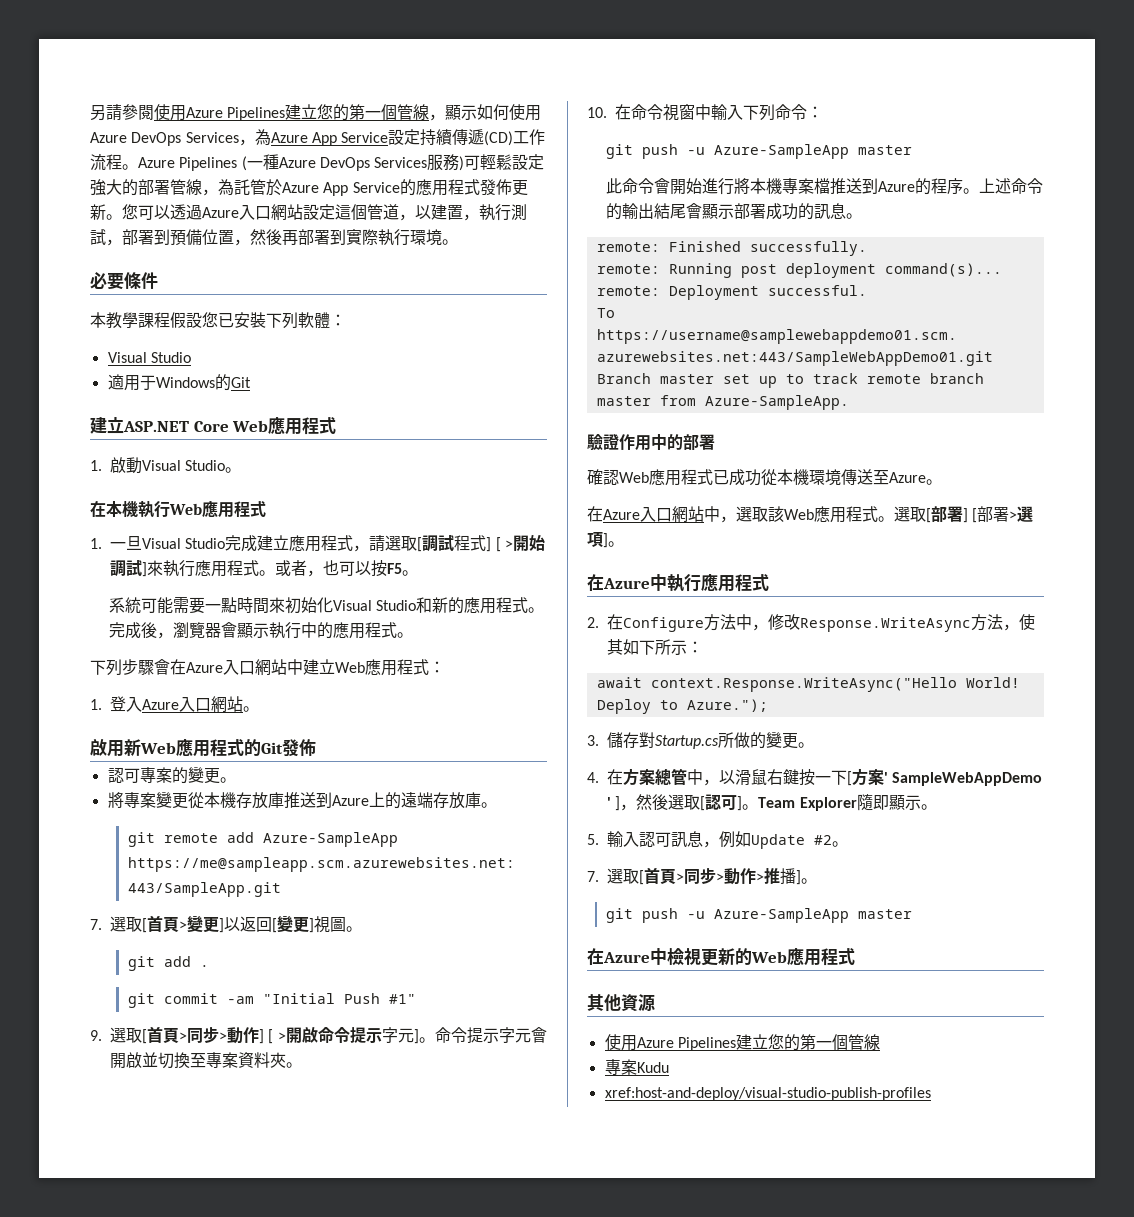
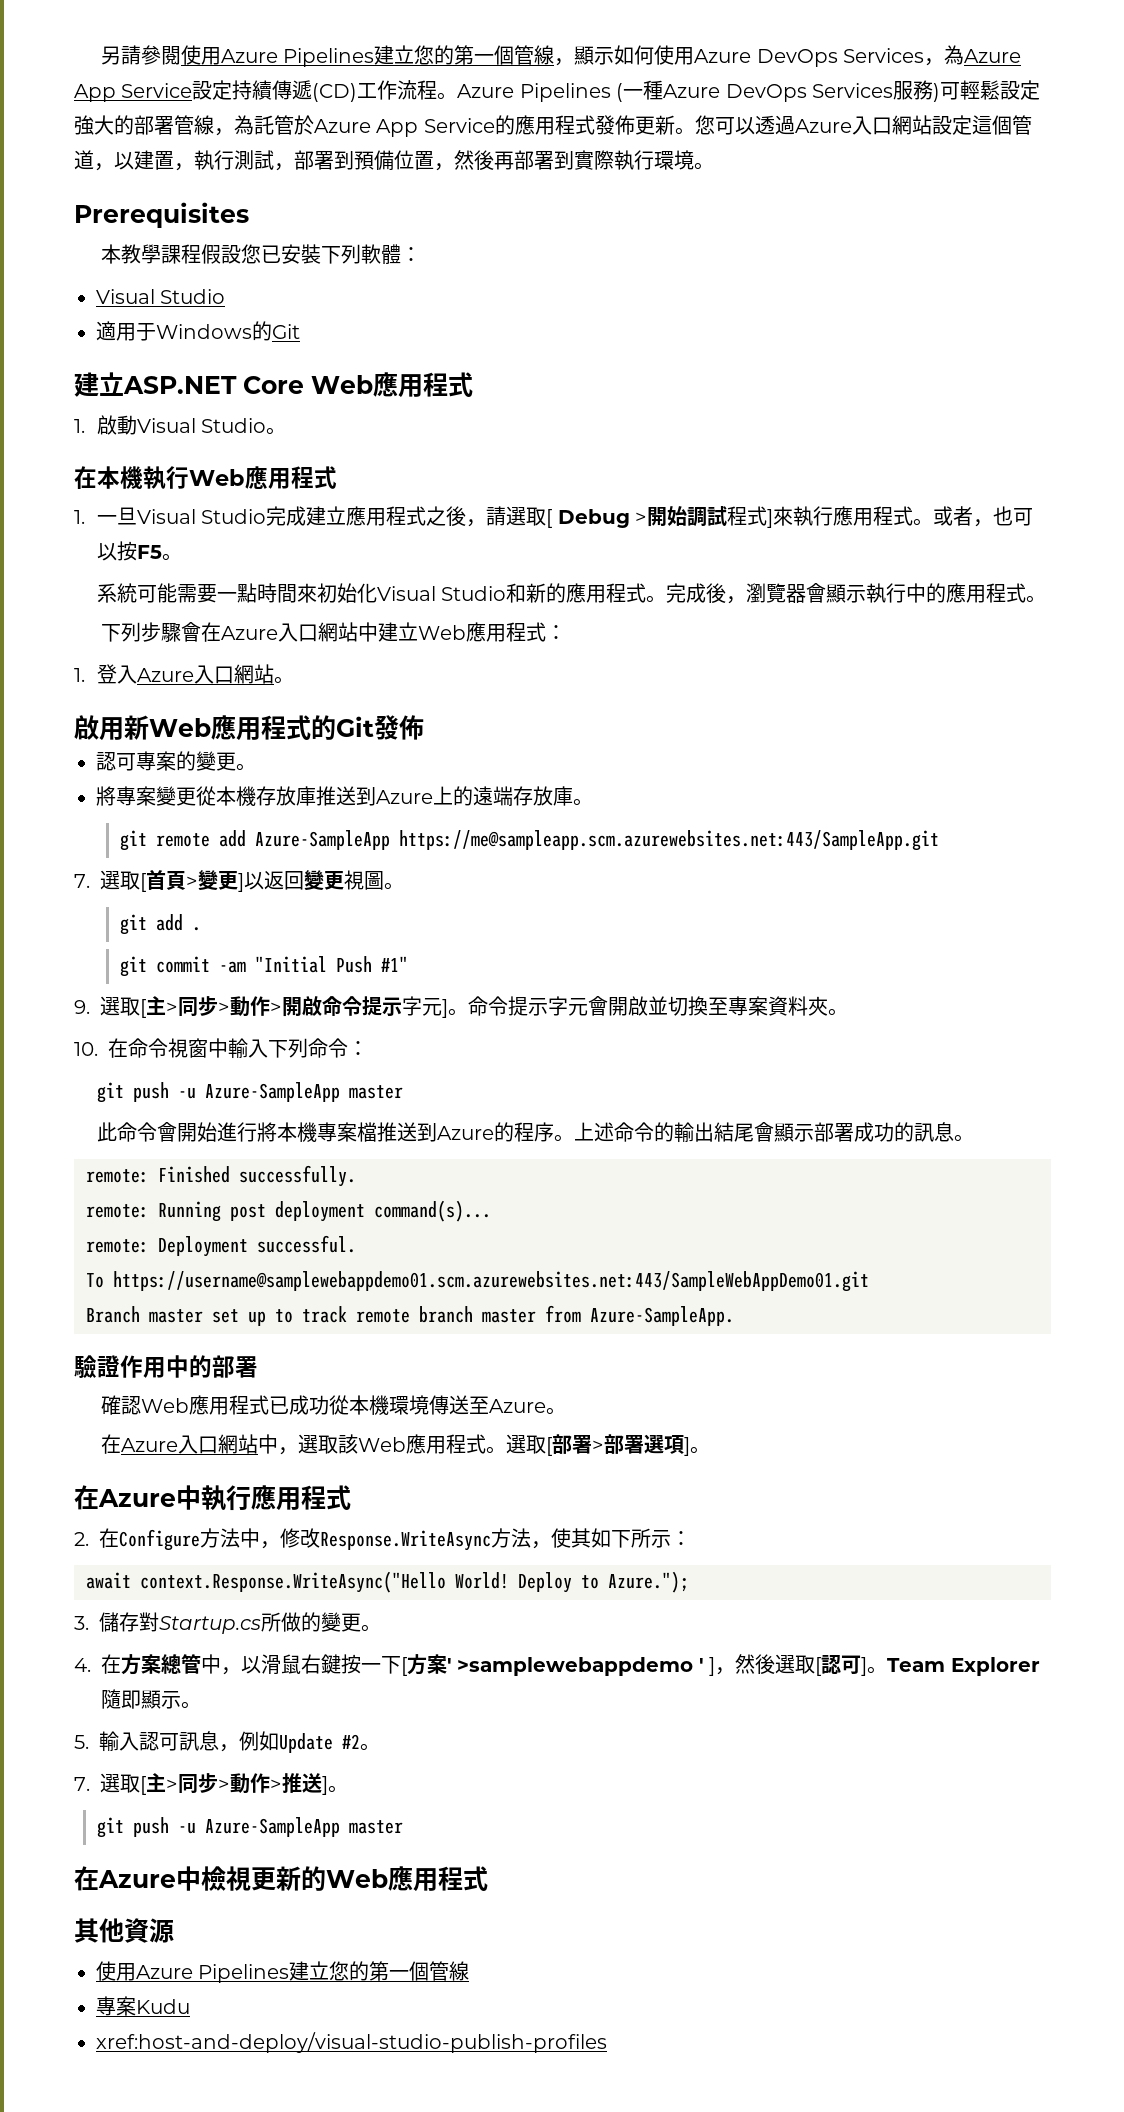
- 必要條件
+ Prerequisites
- 1.一旦Visual Studio完成建立應用程式，請選取[調試程式] [ >開始調試]來執行應用程式。
+ 1.一旦Visual Studio完成建立應用程式之後，請選取[ Debug >開始調試程式]來執行應用程式。
- 7.選取[首頁>變更]以返回[變更]視圖。
+ 7.選取[首頁>變更]以返回變更視圖。
- 9.選取[首頁>同步>動作] [ >開啟命令提示字元]。
+ 9.選取[主>同步>動作>開啟命令提示字元]。
- 選取[部署] [部署>選項]。
+ 選取[部署>部署選項]。
- 4.在方案總管中，以滑鼠右鍵按一下[方案' SampleWebAppDemo ' ]，然後選取[認可]。
+ 4.在方案總管中，以滑鼠右鍵按一下[方案' >samplewebappdemo ' ]，然後選取[認可]。
- 7.選取[首頁>同步>動作>推播]。
+ 7.選取[主>同步>動作>推送]。

